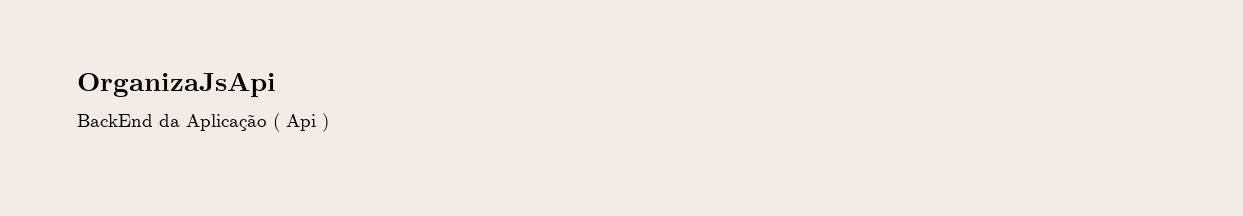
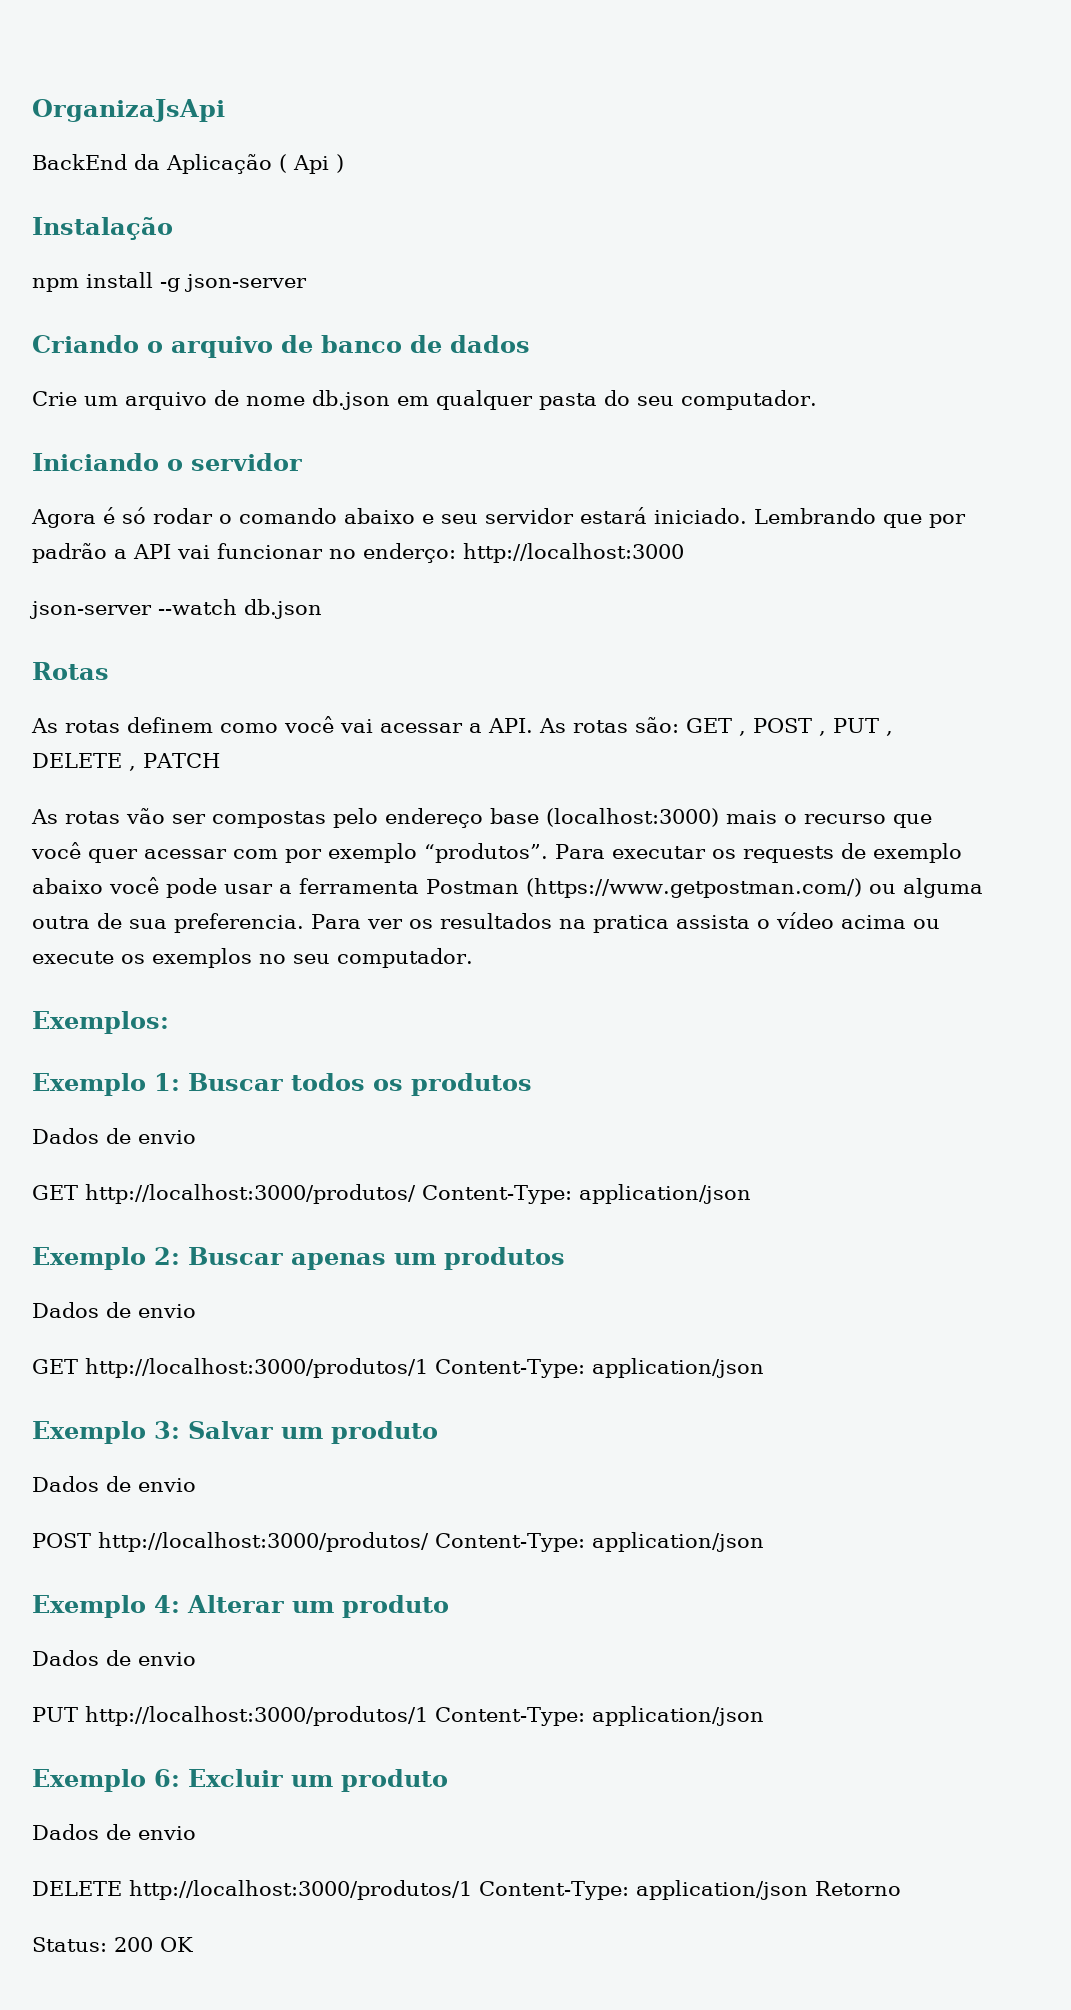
+ Instalação
+ npm install -g json-server
+ Criando o arquivo de banco de dados
+ Crie um arquivo de nome db.json em qualquer pasta do seu computador.
+ Iniciando o servidor
+ Agora é só rodar o comando abaixo e seu servidor estará iniciado. Lembrando que por padrão a API vai funcionar no enderço: http://localhost:3000
+ json-server --watch db.json
+ Rotas
+ As rotas definem como você vai acessar a API. As rotas são: GET , POST , PUT , DELETE , PATCH
+ As rotas vão ser compostas pelo endereço base (localhost:3000) mais o recurso que você quer acessar com por exemplo “produtos”. Para executar os requests de exemplo abaixo você pode usar a ferramenta Postman (https://www.getpostman.com/) ou alguma outra de sua preferencia. Para ver os resultados na pratica assista o vídeo acima ou execute os exemplos no seu computador.
+ Exemplos:
+ Exemplo 1: Buscar todos os produtos
+ Dados de envio
+ GET http://localhost:3000/produtos/ Content-Type: application/json
+ Exemplo 2: Buscar apenas um produtos
+ Dados de envio
+ GET http://localhost:3000/produtos/1 Content-Type: application/json
+ Exemplo 3: Salvar um produto
+ Dados de envio
+ POST http://localhost:3000/produtos/ Content-Type: application/json
+ Exemplo 4: Alterar um produto
+ Dados de envio
+ PUT http://localhost:3000/produtos/1 Content-Type: application/json
+ Exemplo 6: Excluir um produto
+ Dados de envio
+ DELETE http://localhost:3000/produtos/1 Content-Type: application/json Retorno
+ Status: 200 OK

